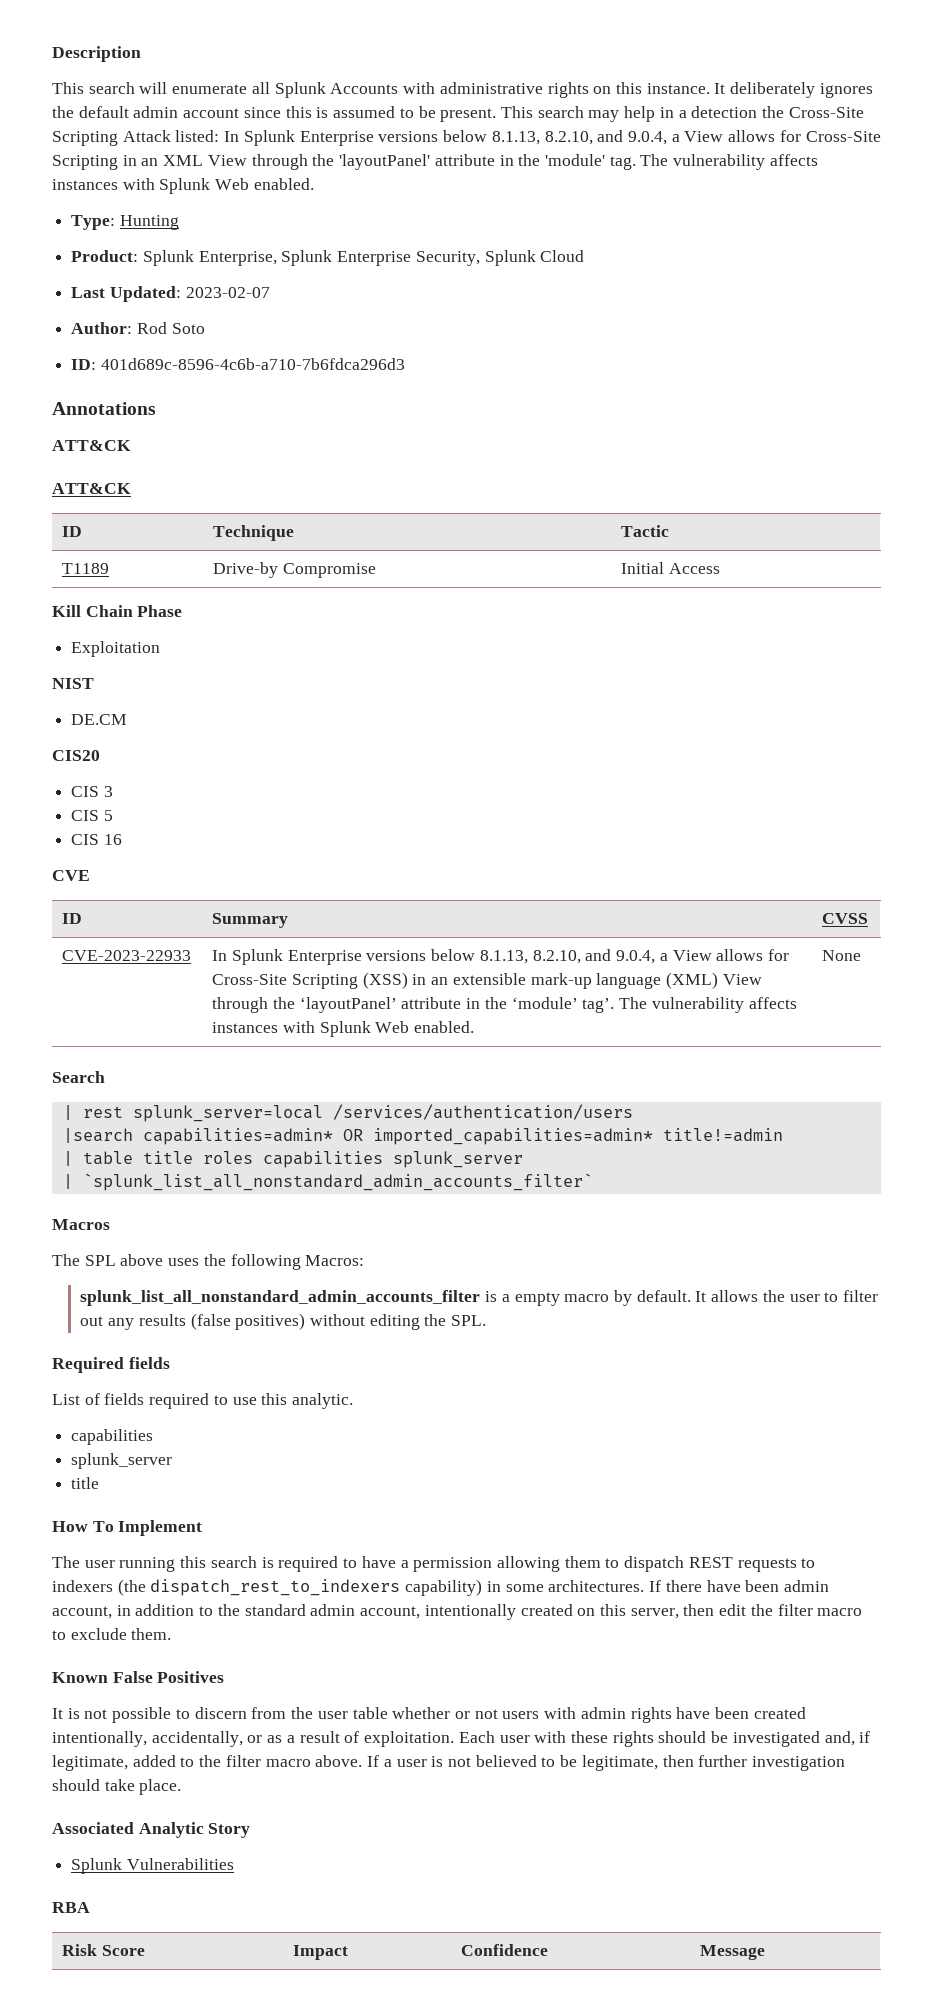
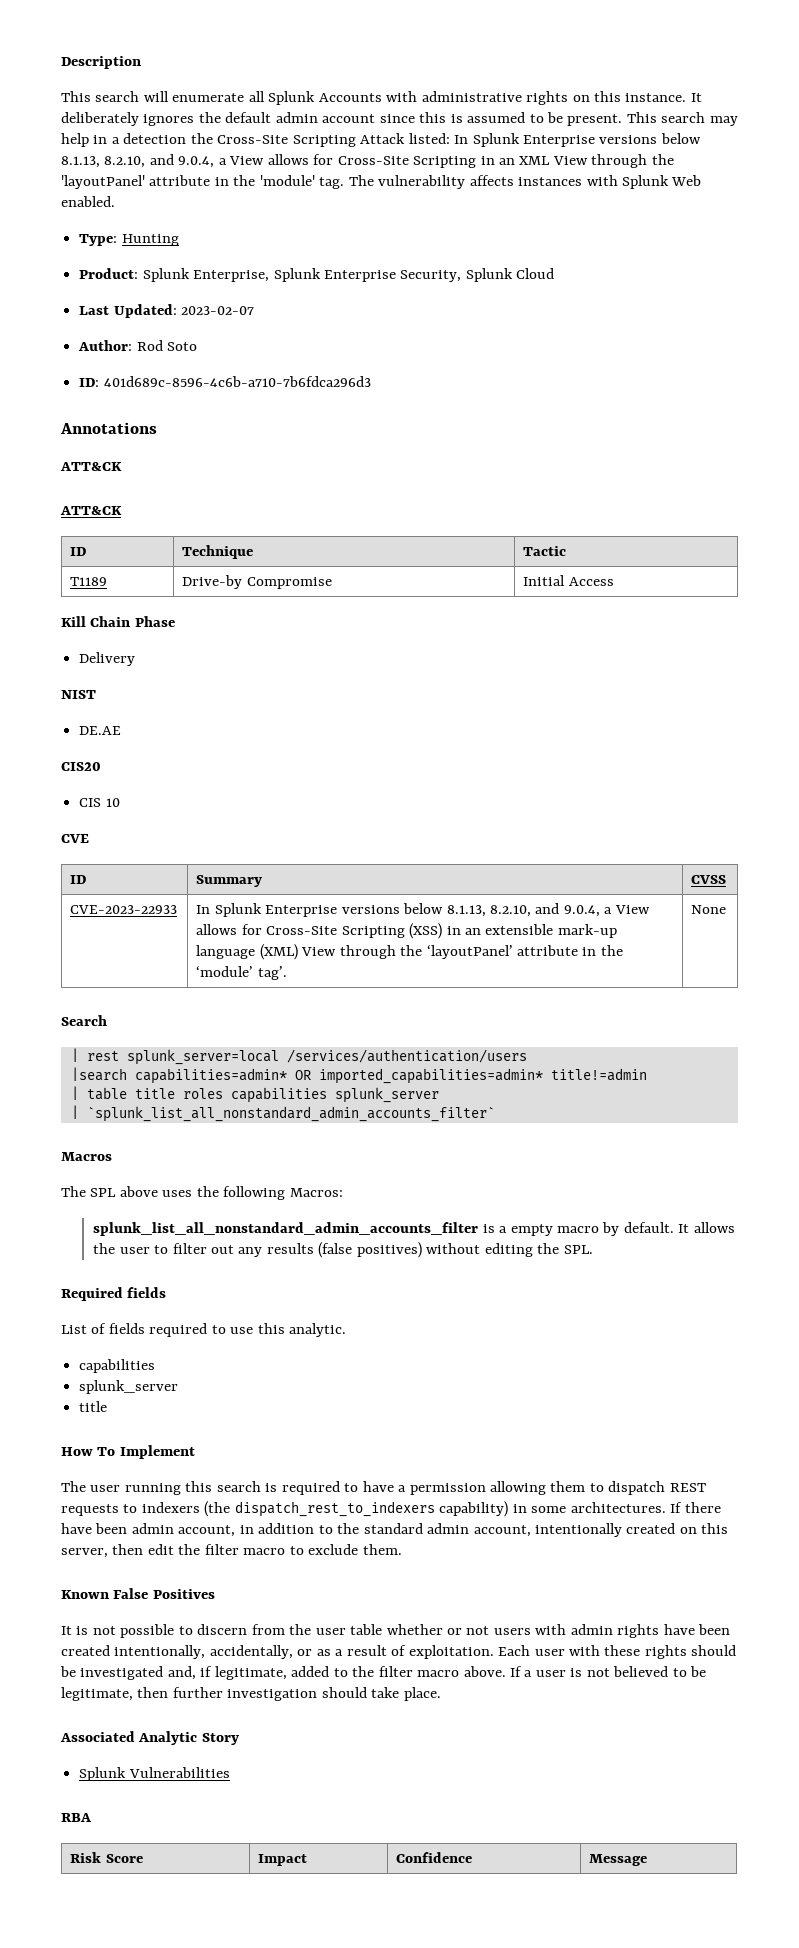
- Exploitation
+ Delivery
- DE.CM
+ DE.AE
- CIS 3
- CIS 5
- CIS 16
+ CIS 10
- In Splunk Enterprise versions below 8.1.13, 8.2.10, and 9.0.4, a View allows for Cross-Site Scripting (XSS) in an extensible mark-up language (XML) View through the ‘layoutPanel’ attribute in the ‘module’ tag’. The vulnerability affects instances with Splunk Web enabled.
+ In Splunk Enterprise versions below 8.1.13, 8.2.10, and 9.0.4, a View allows for Cross-Site Scripting (XSS) in an extensible mark-up language (XML) View through the ‘layoutPanel’ attribute in the ‘module’ tag’.

